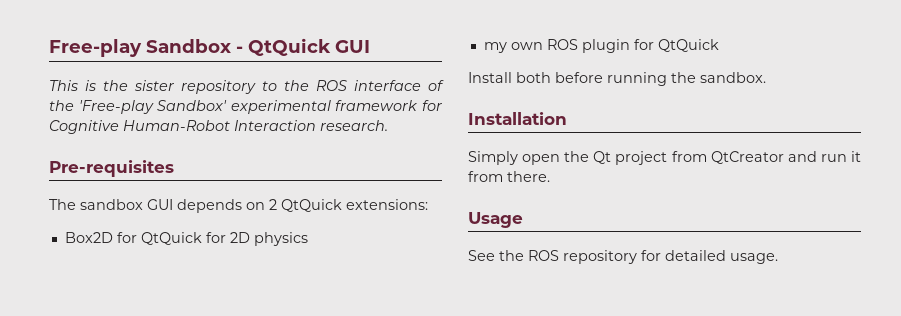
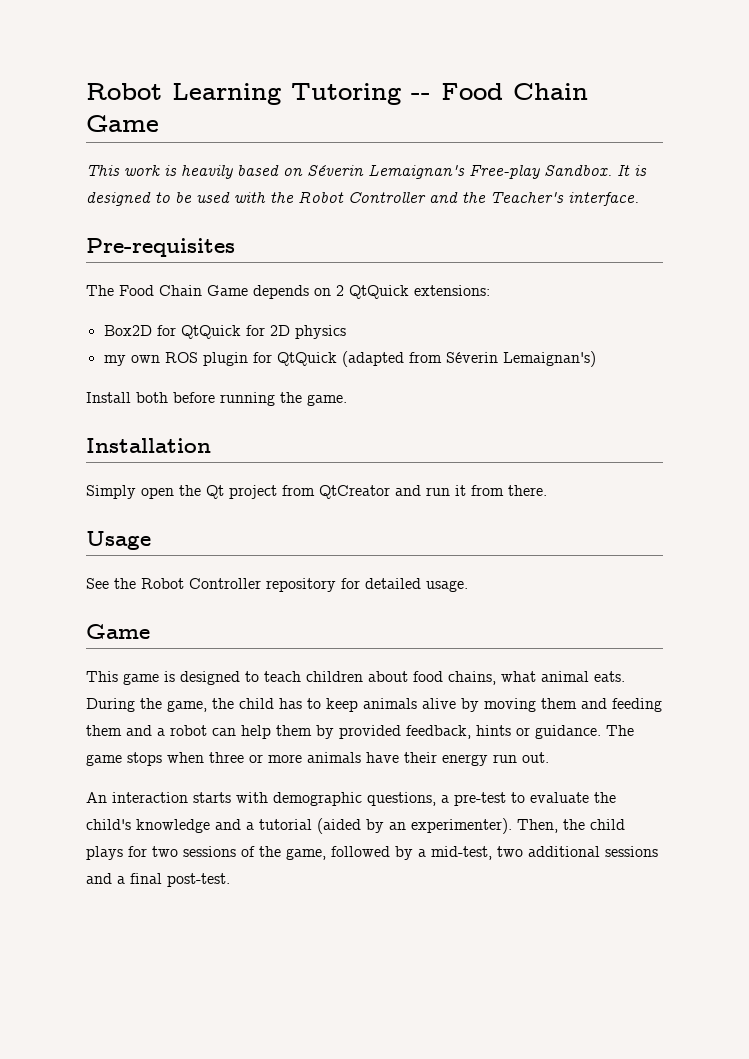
- Free-play Sandbox - QtQuick GUI
- This is the sister repository to the ROS interface of the 'Free-play Sandbox' experimental framework for Cognitive Human-Robot Interaction research.
+ Robot Learning Tutoring -- Food Chain Game
+ This work is heavily based on Séverin Lemaignan's Free-play Sandbox. It is designed to be used with the Robot Controller and the Teacher's interface.
- The sandbox GUI depends on 2 QtQuick extensions:
+ The Food Chain Game depends on 2 QtQuick extensions:
- my own ROS plugin for QtQuick
+ my own ROS plugin for QtQuick (adapted from Séverin Lemaignan's)
- Install both before running the sandbox.
+ Install both before running the game.
- See the ROS repository for detailed usage.
+ See the Robot Controller repository for detailed usage.
+ Game
+ This game is designed to teach children about food chains, what animal eats. During the game, the child has to keep animals alive by moving them and feeding them and a robot can help them by provided feedback, hints or guidance. The game stops when three or more animals have their energy run out.
+ An interaction starts with demographic questions, a pre-test to evaluate the child's knowledge and a tutorial (aided by an experimenter). Then, the child plays for two sessions of the game, followed by a mid-test, two additional sessions and a final post-test.

